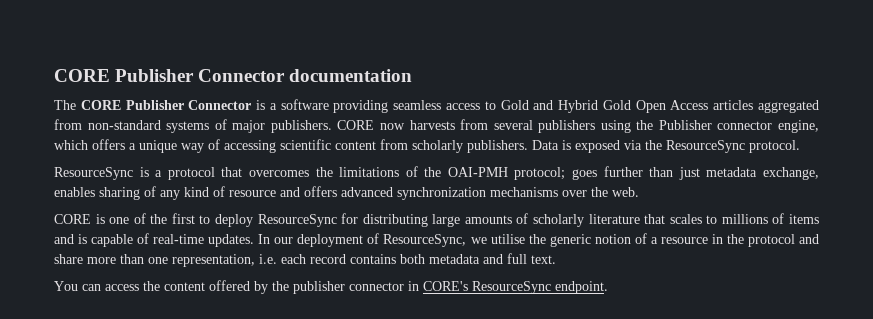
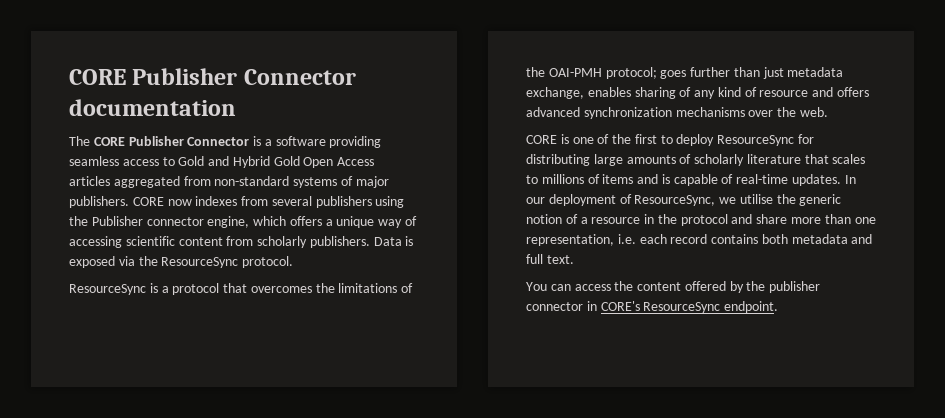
- CORE now harvests from several publishers using the Publisher connector engine, which offers a unique way of accessing scientific content from scholarly publishers.
+ CORE now indexes from several publishers using the Publisher connector engine, which offers a unique way of accessing scientific content from scholarly publishers.

